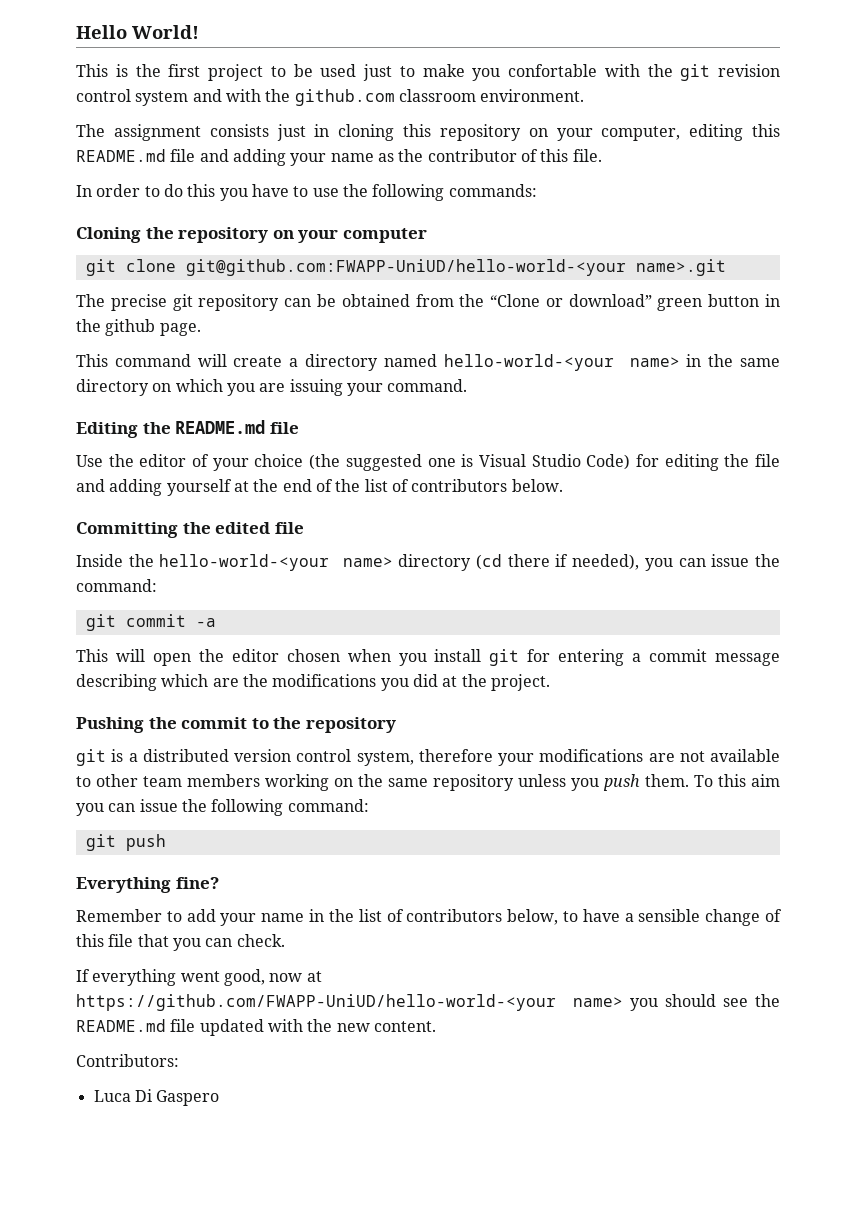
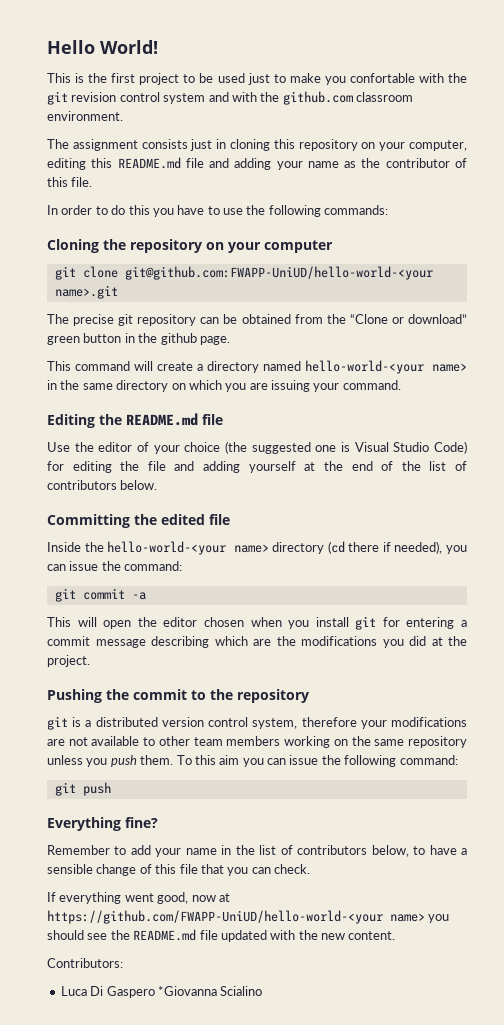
- Luca Di Gaspero
+ Luca Di Gaspero *Giovanna Scialino

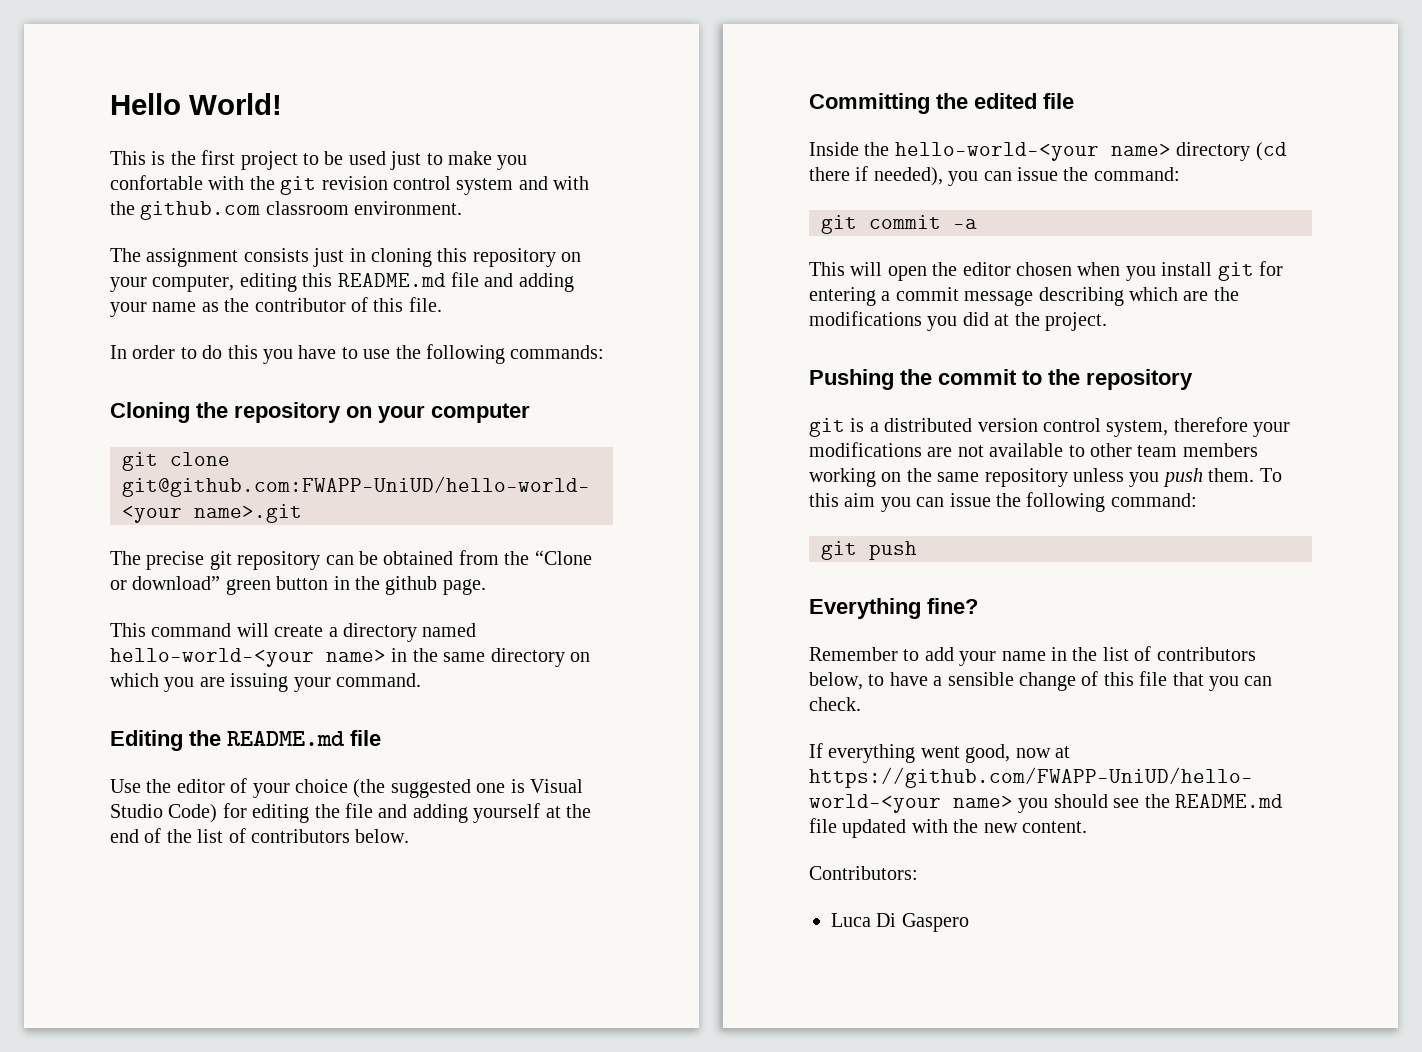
- Luca Di Gaspero *Giovanna Scialino
+ Luca Di Gaspero

